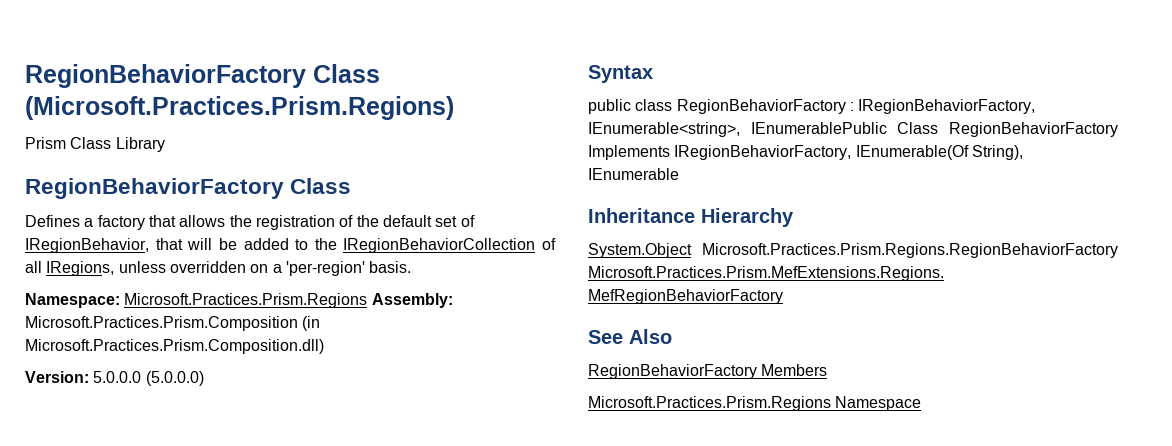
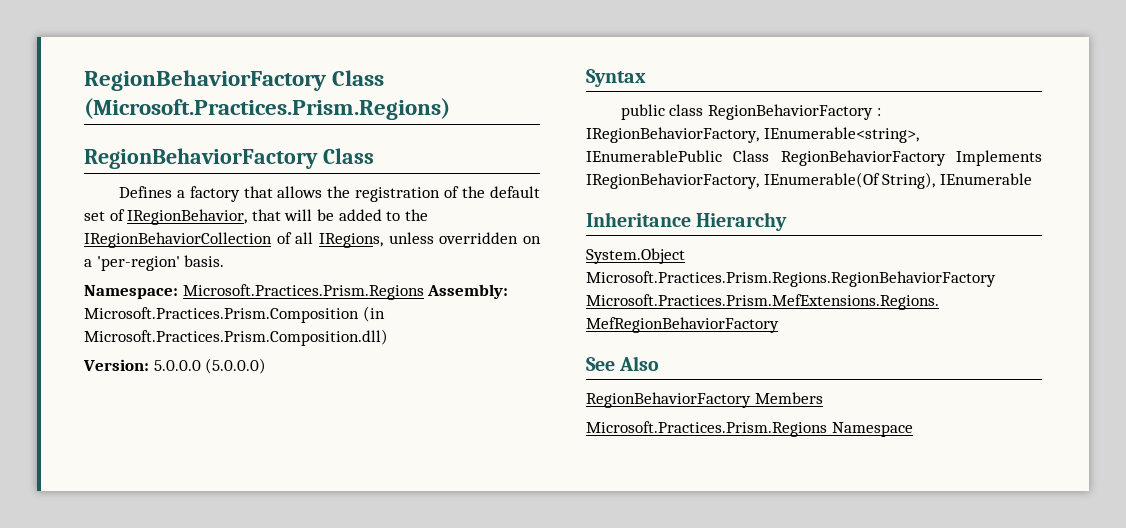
- Prism Class Library

